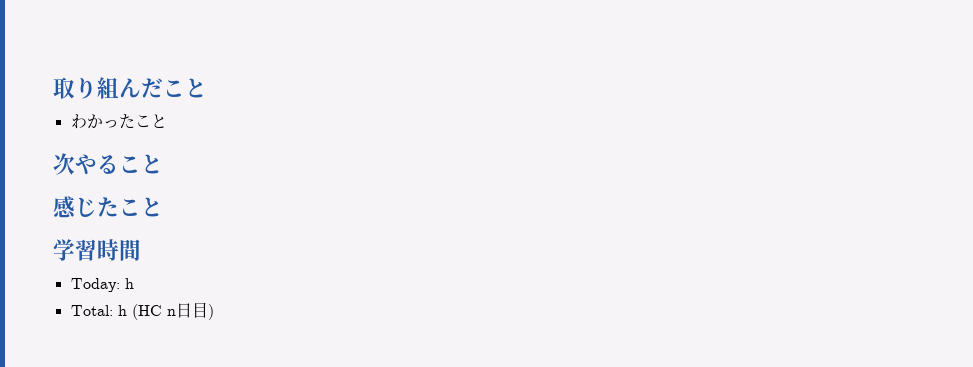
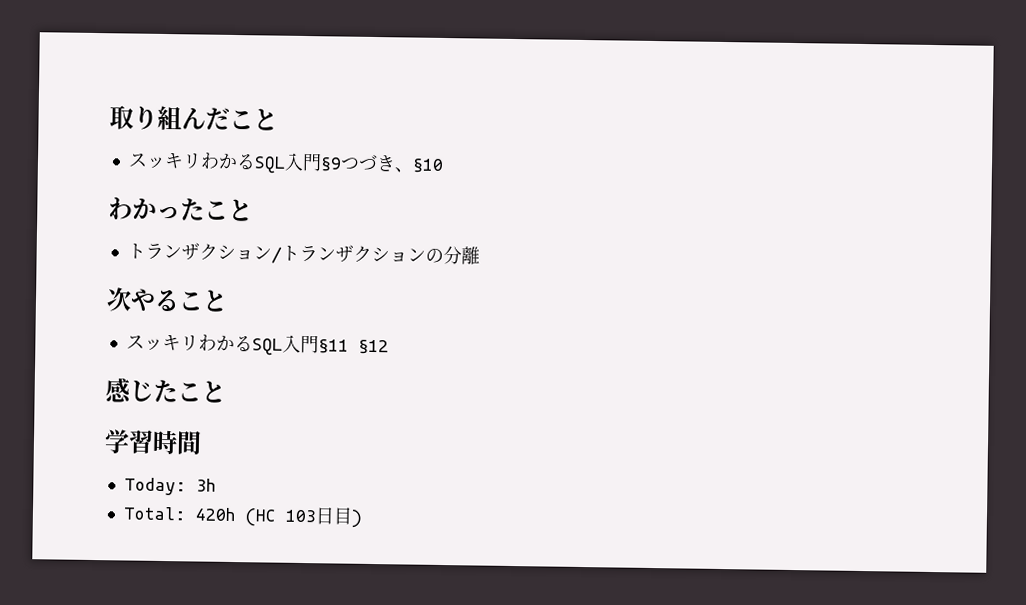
+ スッキリわかるSQL入門§9つづき、§10
  わかったこと
+ トランザクション/トランザクションの分離
  次やること
+ スッキリわかるSQL入門§11 §12
- Today: h
+ Today: 3h
- Total: h (HC n日目)
+ Total: 420h (HC 103日目)

